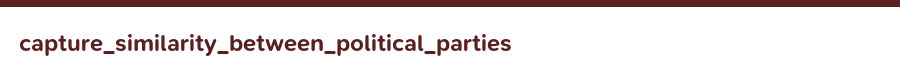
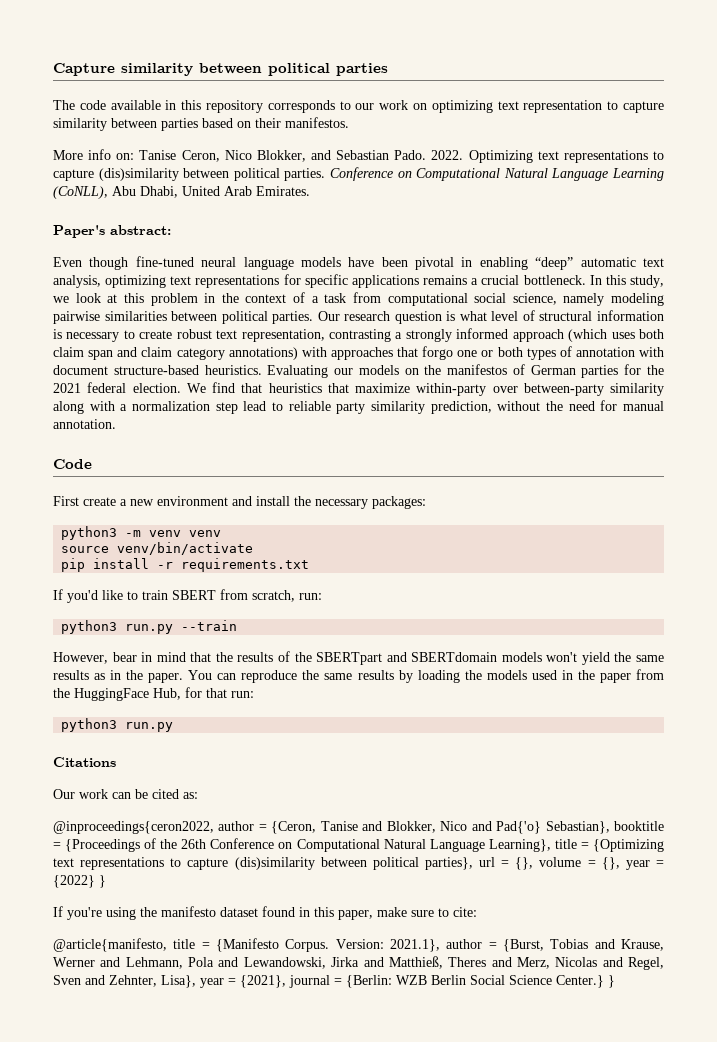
- capture_similarity_between_political_parties
+ Capture similarity between political parties
+ The code available in this repository corresponds to our work on optimizing text representation to capture similarity between parties based on their manifestos.
+ More info on: Tanise Ceron, Nico Blokker, and Sebastian Pado. 2022. Optimizing text representations to capture (dis)similarity between political parties. Conference on Computational Natural Language Learning (CoNLL), Abu Dhabi, United Arab Emirates.
+ Paper's abstract:
+ Even though fine-tuned neural language models have been pivotal in enabling “deep” automatic text analysis, optimizing text representations for specific applications remains a crucial bottleneck. In this study, we look at this problem in the context of a task from computational social science, namely modeling pairwise similarities between political parties. Our research question is what level of structural information is necessary to create robust text representation, contrasting a strongly informed approach (which uses both claim span and claim category annotations) with approaches that forgo one or both types of annotation with document structure-based heuristics. Evaluating our models on the manifestos of German parties for the 2021 federal election. We find that heuristics that maximize within-party over between-party similarity along with a normalization step lead to reliable party similarity prediction, without the need for manual annotation.
+ Code
+ First create a new environment and install the necessary packages:
+ python3 -m venv venv
+ source venv/bin/activate
+ pip install -r requirements.txt
+ If you'd like to train SBERT from scratch, run:
+ python3 run.py --train
+ However, bear in mind that the results of the SBERTpart and SBERTdomain models won't yield the same results as in the paper. You can reproduce the same results by loading the models used in the paper from the HuggingFace Hub, for that run:
+ python3 run.py
+ Citations
+ Our work can be cited as:
+ @inproceedings{ceron2022, author = {Ceron, Tanise and Blokker, Nico and Pad{'o} Sebastian}, booktitle = {Proceedings of the 26th Conference on Computational Natural Language Learning}, title = {Optimizing text representations to capture (dis)similarity between political parties}, url = {}, volume = {}, year = {2022} }
+ If you're using the manifesto dataset found in this paper, make sure to cite:
+ @article{manifesto, title = {Manifesto Corpus. Version: 2021.1}, author = {Burst, Tobias and Krause, Werner and Lehmann, Pola and Lewandowski, Jirka and Matthieß, Theres and Merz, Nicolas and Regel, Sven and Zehnter, Lisa}, year = {2021}, journal = {Berlin: WZB Berlin Social Science Center.} }

